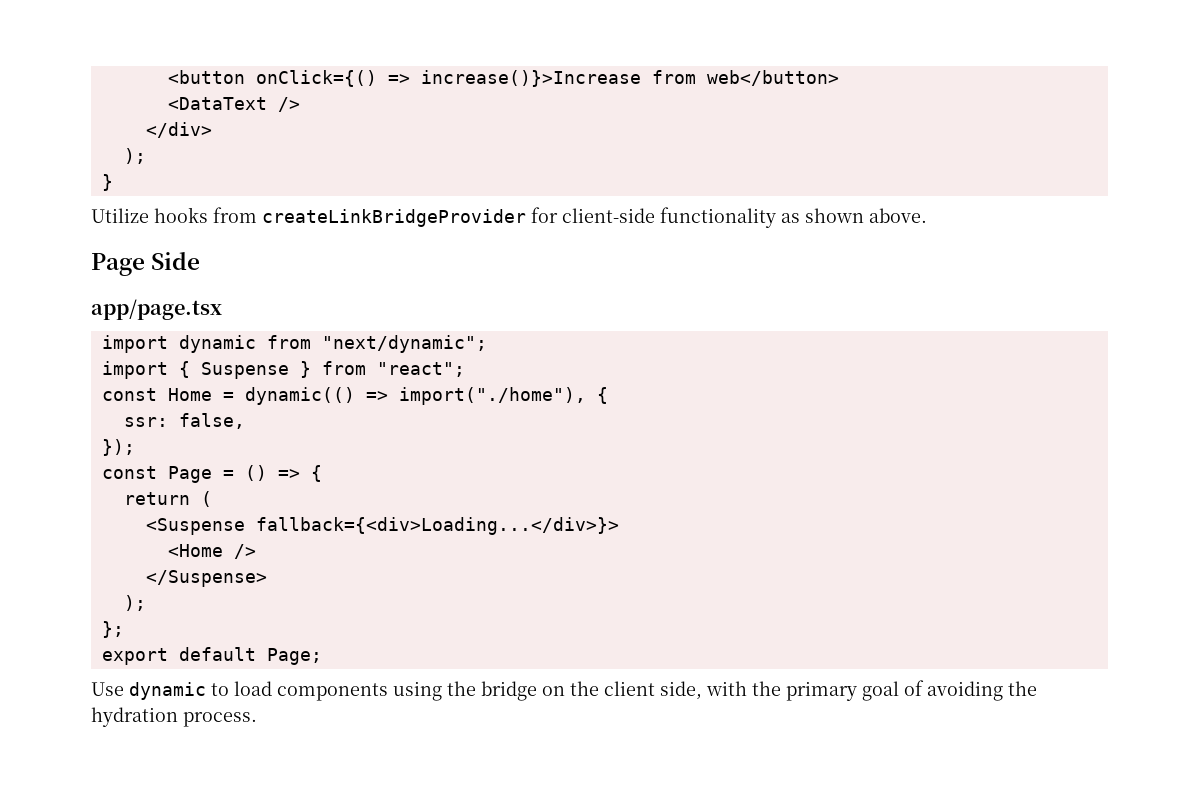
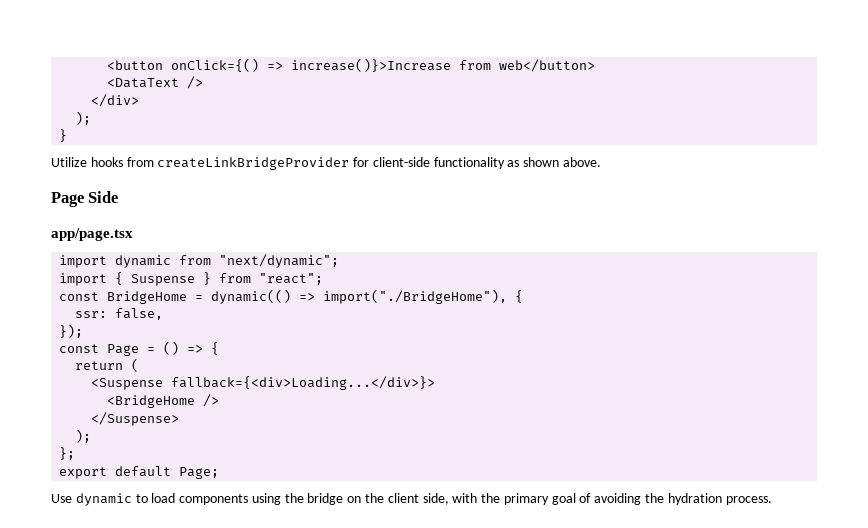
- const Home = dynamic(() => import("./home"), {
+ const BridgeHome = dynamic(() => import("./BridgeHome"), {
- <Home />
+ <BridgeHome />

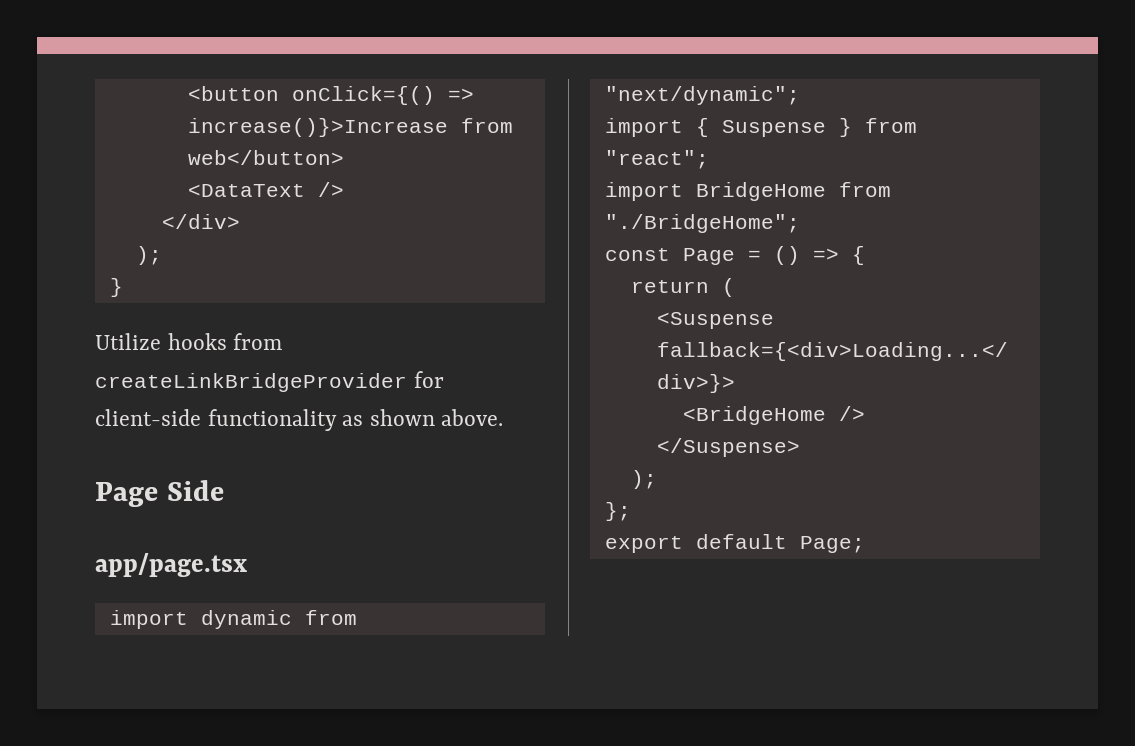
- const BridgeHome = dynamic(() => import("./BridgeHome"), {
- ssr: false,
- });
+ import BridgeHome from "./BridgeHome";
- Use dynamic to load components using the bridge on the client side, with the primary goal of avoiding the hydration process.

